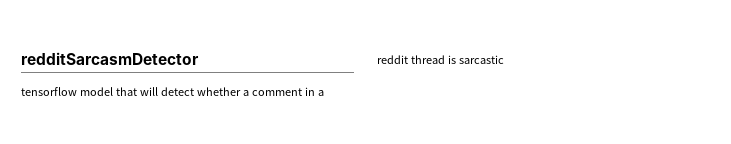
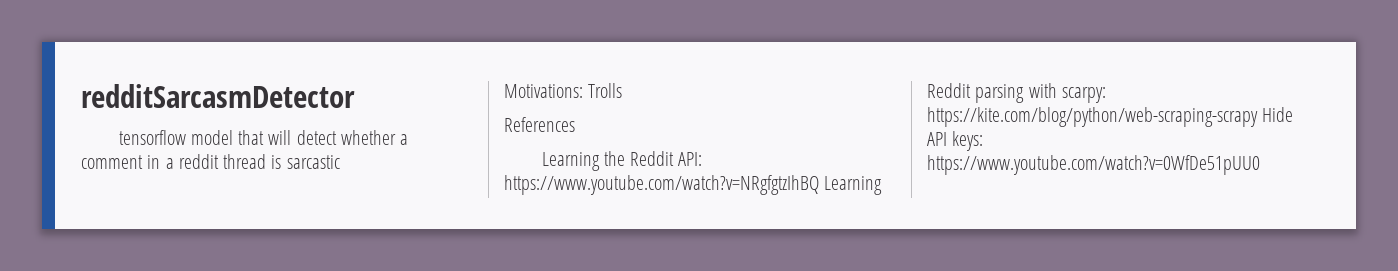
+ Motivations: Trolls
+ References
+ Learning the Reddit API: https://www.youtube.com/watch?v=NRgfgtzIhBQ Learning Reddit parsing with scarpy: https://kite.com/blog/python/web-scraping-scrapy Hide API keys: https://www.youtube.com/watch?v=0WfDe51pUU0

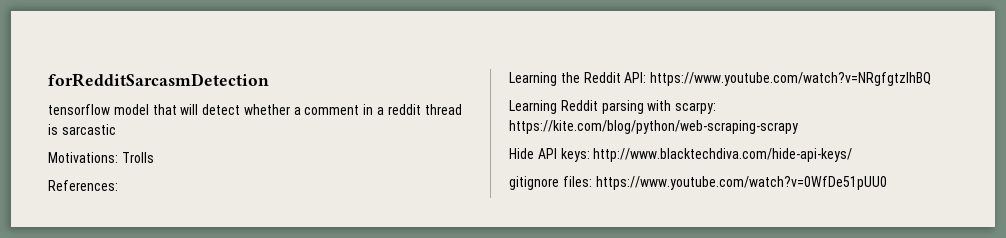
- redditSarcasmDetector
+ forRedditSarcasmDetection
- References
+ References:
- Learning the Reddit API: https://www.youtube.com/watch?v=NRgfgtzIhBQ Learning Reddit parsing with scarpy: https://kite.com/blog/python/web-scraping-scrapy Hide API keys: https://www.youtube.com/watch?v=0WfDe51pUU0
+ Learning the Reddit API: https://www.youtube.com/watch?v=NRgfgtzIhBQ
+ Learning Reddit parsing with scarpy: https://kite.com/blog/python/web-scraping-scrapy
+ Hide API keys: http://www.blacktechdiva.com/hide-api-keys/
+ gitignore files: https://www.youtube.com/watch?v=0WfDe51pUU0

